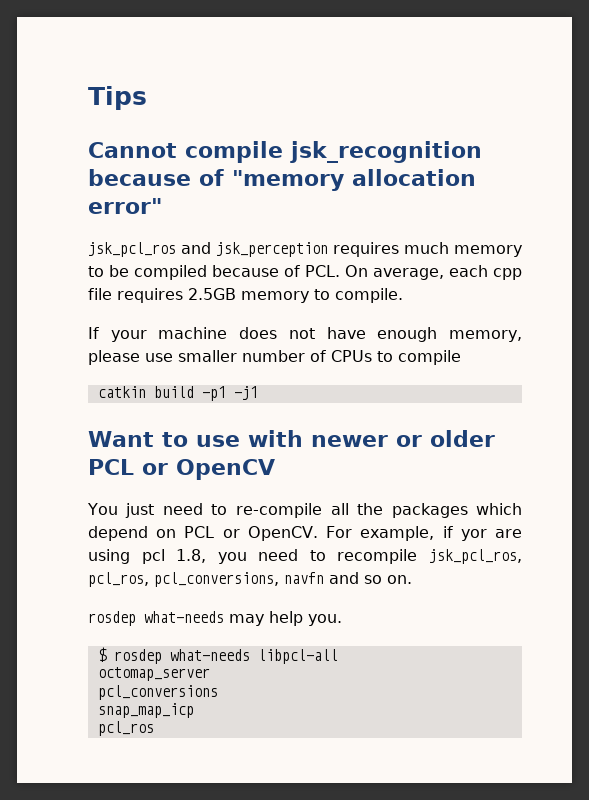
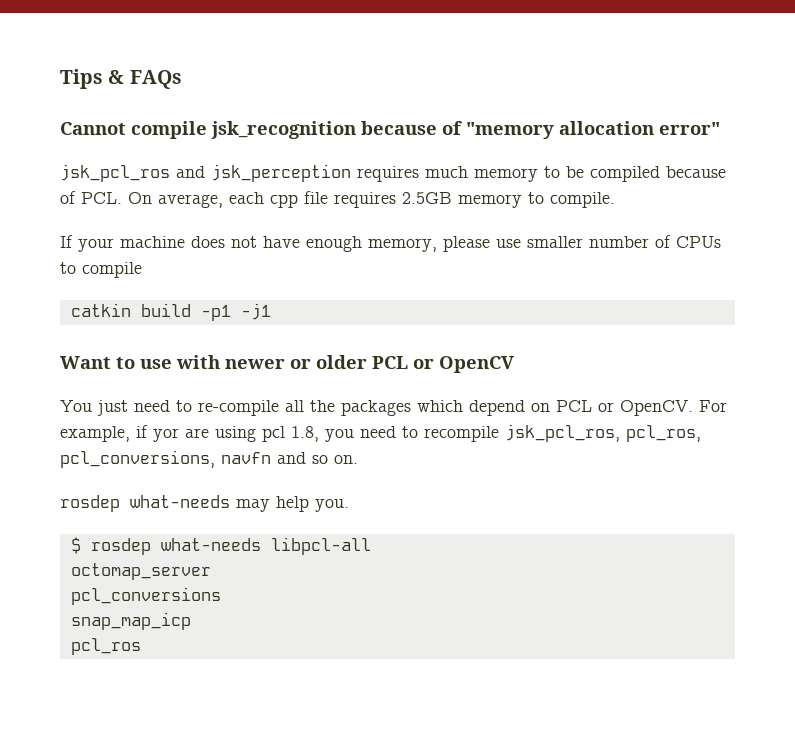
- Tips
+ Tips & FAQs

